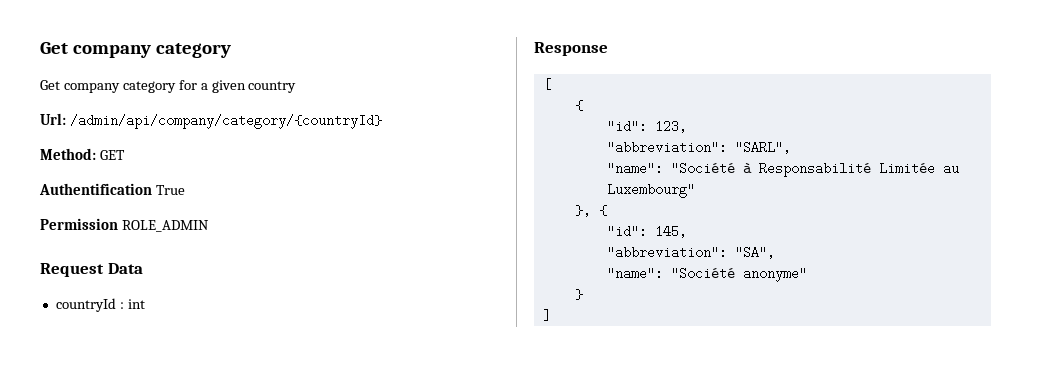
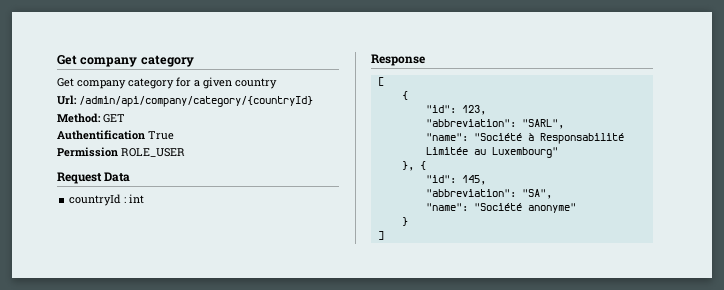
- Permission ROLE_ADMIN
+ Permission ROLE_USER

